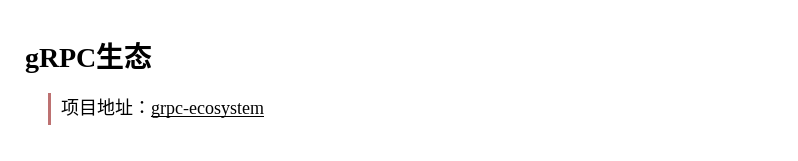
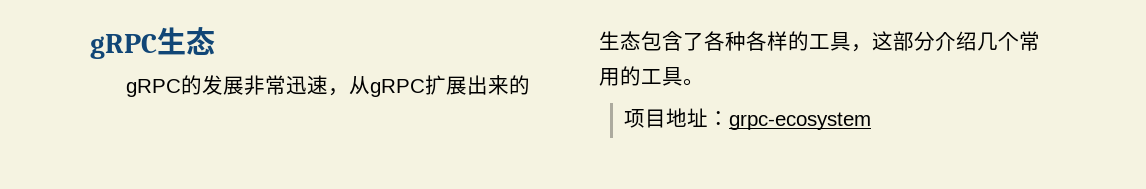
+ gRPC的发展非常迅速，从gRPC扩展出来的生态包含了各种各样的工具，这部分介绍几个常用的工具。

